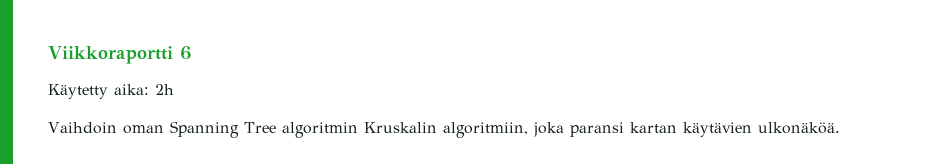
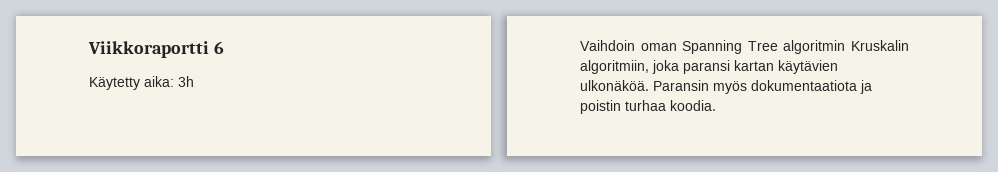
- Käytetty aika: 2h
+ Käytetty aika: 3h
+ Paransin myös dokumentaatiota ja poistin turhaa koodia.

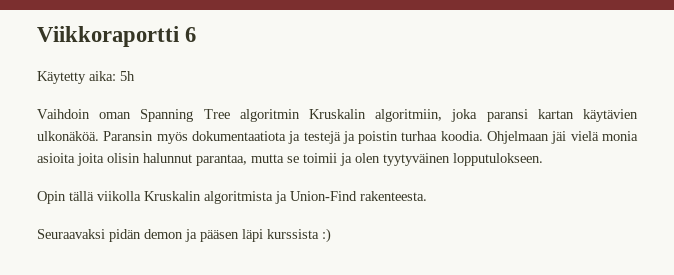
- Käytetty aika: 3h
+ Käytetty aika: 5h
- Paransin myös dokumentaatiota ja poistin turhaa koodia.
+ Paransin myös dokumentaatiota ja testejä ja poistin turhaa koodia.
+ Ohjelmaan jäi vielä monia asioita joita olisin halunnut parantaa, mutta se toimii ja olen tyytyväinen lopputulokseen.
+ Opin tällä viikolla Kruskalin algoritmista ja Union-Find rakenteesta.
+ Seuraavaksi pidän demon ja pääsen läpi kurssista :)

